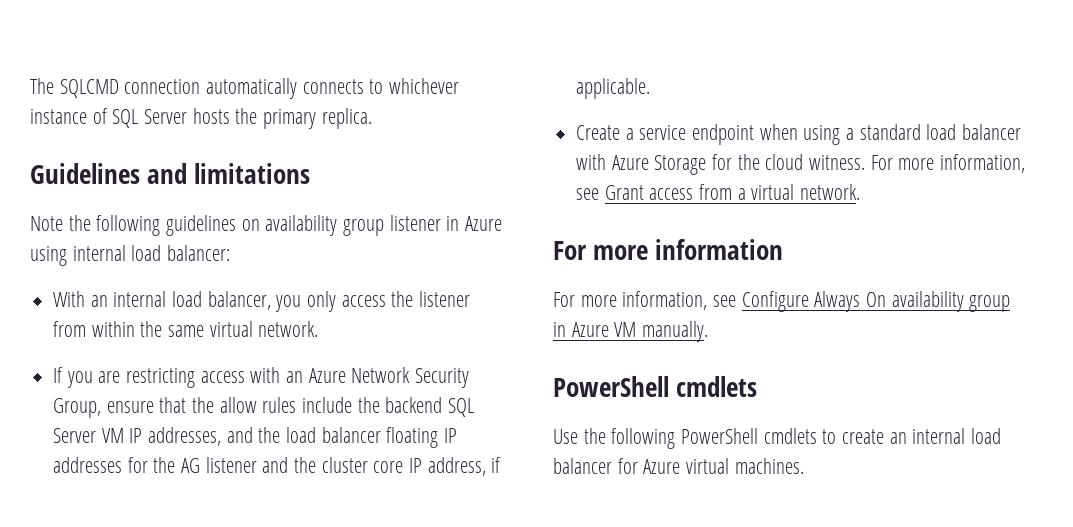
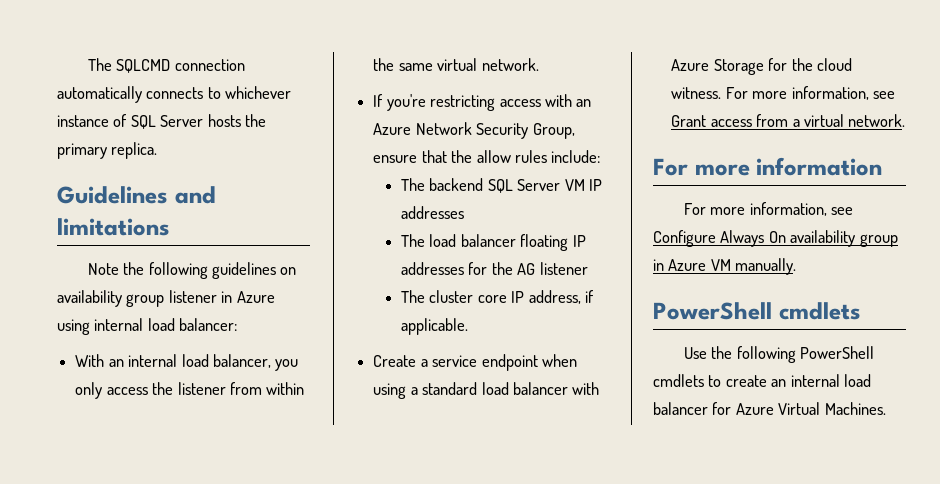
- If you are restricting access with an Azure Network Security Group, ensure that the allow rules include the backend SQL Server VM IP addresses, and the load balancer floating IP addresses for the AG listener and the cluster core IP address, if applicable.
+ If you're restricting access with an Azure Network Security Group, ensure that the allow rules include:
+ The backend SQL Server VM IP addresses
+ The load balancer floating IP addresses for the AG listener
+ The cluster core IP address, if applicable.
- Use the following PowerShell cmdlets to create an internal load balancer for Azure virtual machines.
+ Use the following PowerShell cmdlets to create an internal load balancer for Azure Virtual Machines.

